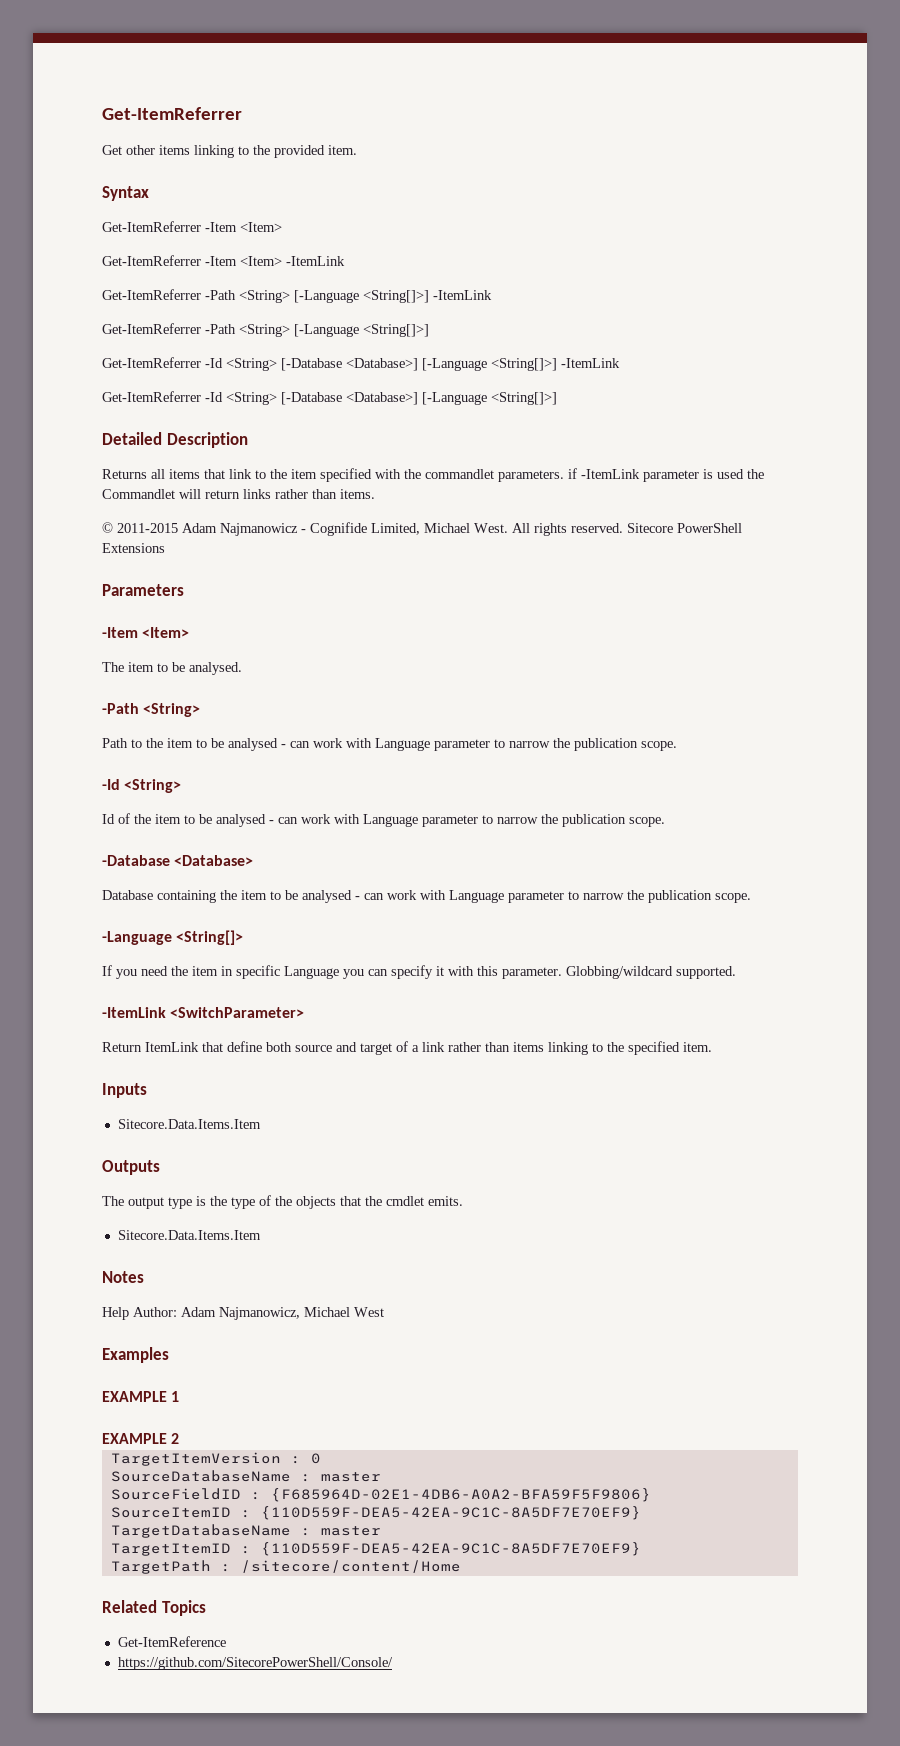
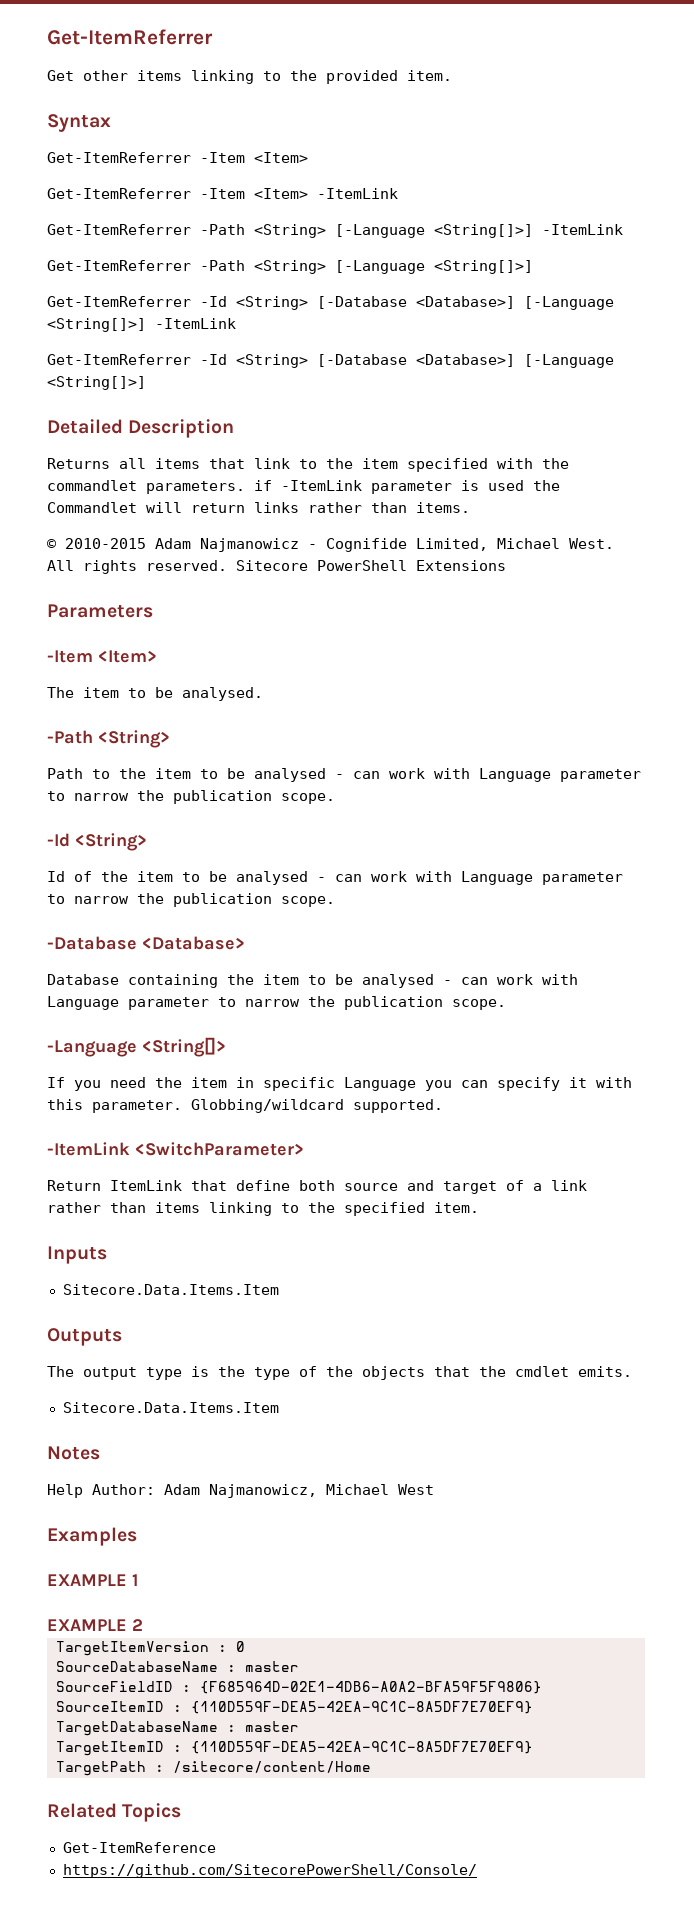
- © 2011-2015 Adam Najmanowicz - Cognifide Limited, Michael West.
+ © 2010-2015 Adam Najmanowicz - Cognifide Limited, Michael West.

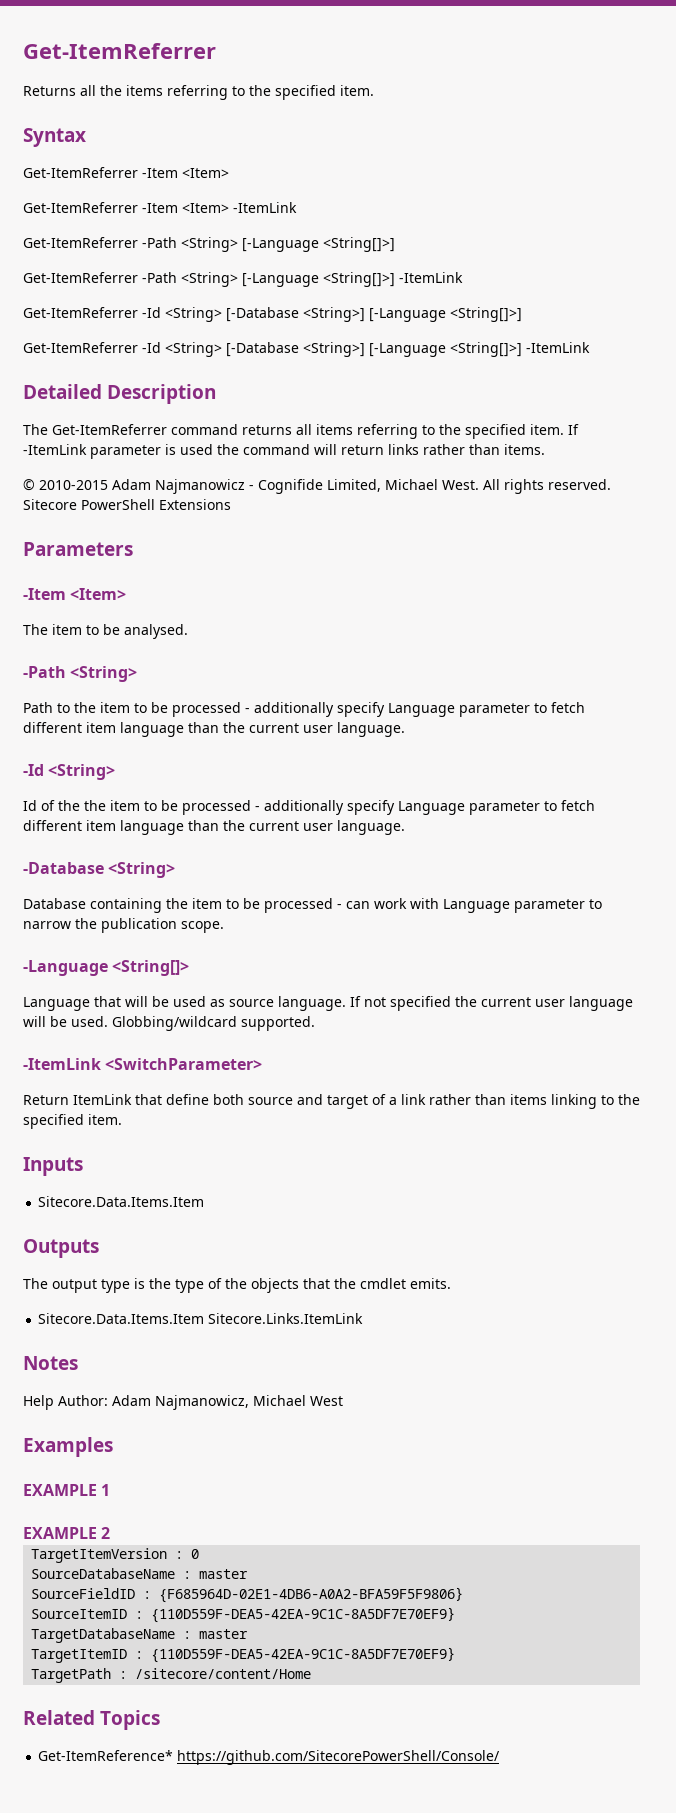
- Get other items linking to the provided item.
+ Returns all the items referring to the specified item.
  Get-ItemReferrer -Item <Item> -ItemLink
+ Get-ItemReferrer -Path <String> [-Language <String[]>]
  Get-ItemReferrer -Path <String> [-Language <String[]>] -ItemLink
- Get-ItemReferrer -Path <String> [-Language <String[]>]
- Get-ItemReferrer -Id <String> [-Database <Database>] [-Language <String[]>] -ItemLink
- Get-ItemReferrer -Id <String> [-Database <Database>] [-Language <String[]>]
+ Get-ItemReferrer -Id <String> [-Database <String>] [-Language <String[]>]
+ Get-ItemReferrer -Id <String> [-Database <String>] [-Language <String[]>] -ItemLink
  Detailed Description
- Returns all items that link to the item specified with the commandlet parameters. if -ItemLink parameter is used the Commandlet will return links rather than items.
+ The Get-ItemReferrer command returns all items referring to the specified item. If -ItemLink parameter is used the command will return links rather than items.
- Path to the item to be analysed - can work with Language parameter to narrow the publication scope.
+ Path to the item to be processed - additionally specify Language parameter to fetch different item language than the current user language.
- Id of the item to be analysed - can work with Language parameter to narrow the publication scope.
+ Id of the the item to be processed - additionally specify Language parameter to fetch different item language than the current user language.
- -Database <Database>
+ -Database <String>
- Database containing the item to be analysed - can work with Language parameter to narrow the publication scope.
+ Database containing the item to be processed - can work with Language parameter to narrow the publication scope.
- If you need the item in specific Language you can specify it with this parameter.
+ Language that will be used as source language. If not specified the current user language will be used.
  The output type is the type of the objects that the cmdlet emits.
- Sitecore.Data.Items.Item
+ Sitecore.Data.Items.Item Sitecore.Links.ItemLink
- Get-ItemReference
- https://github.com/SitecorePowerShell/Console/
+ Get-ItemReference* https://github.com/SitecorePowerShell/Console/

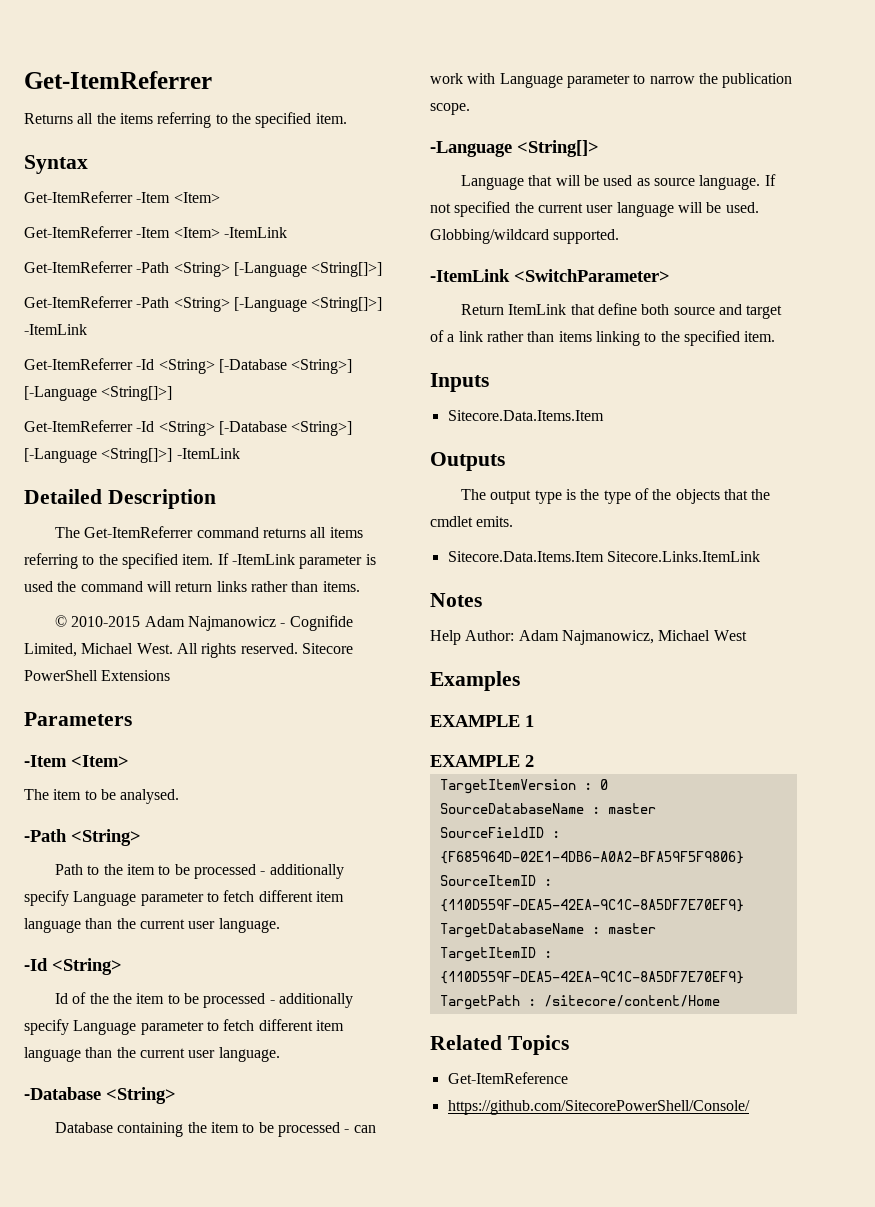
- Get-ItemReference* https://github.com/SitecorePowerShell/Console/
+ Get-ItemReference
+ https://github.com/SitecorePowerShell/Console/

